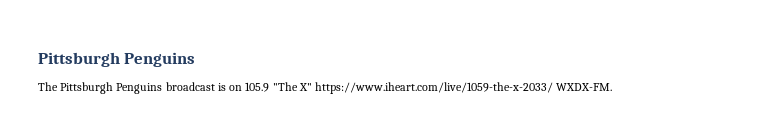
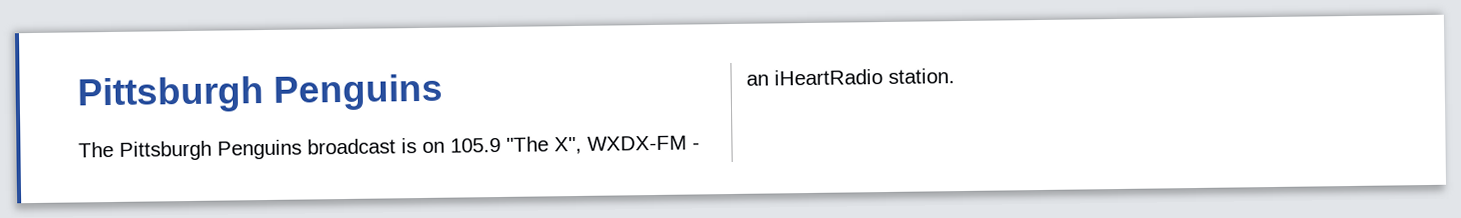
- The Pittsburgh Penguins broadcast is on 105.9 "The X" https://www.iheart.com/live/1059-the-x-2033/ WXDX-FM.
+ The Pittsburgh Penguins broadcast is on 105.9 "The X", WXDX-FM - an iHeartRadio station.

